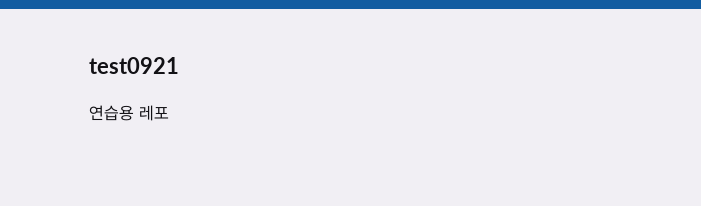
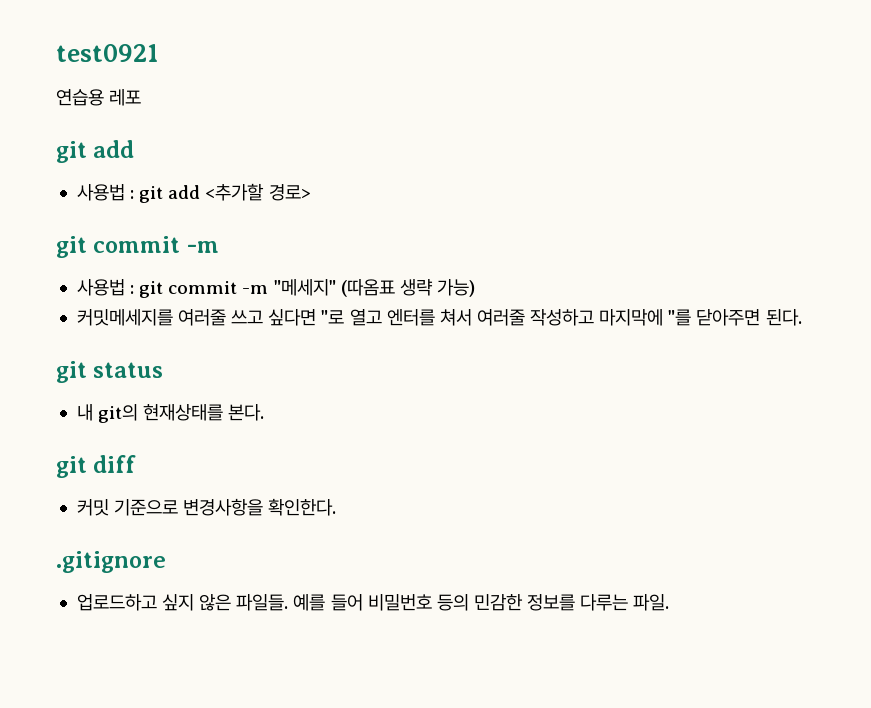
  연습용 레포
+ git add
+ 사용법 : git add <추가할 경로>
+ git commit -m
+ 사용법 : git commit -m "메세지" (따옴표 생략 가능)
+ 커밋메세지를 여러줄 쓰고 싶다면 "로 열고 엔터를 쳐서 여러줄 작성하고 마지막에 "를 닫아주면 된다.
+ git status
+ 내 git의 현재상태를 본다.
+ git diff
+ 커밋 기준으로 변경사항을 확인한다.
+ .gitignore
+ 업로드하고 싶지 않은 파일들. 예를 들어 비밀번호 등의 민감한 정보를 다루는 파일.

